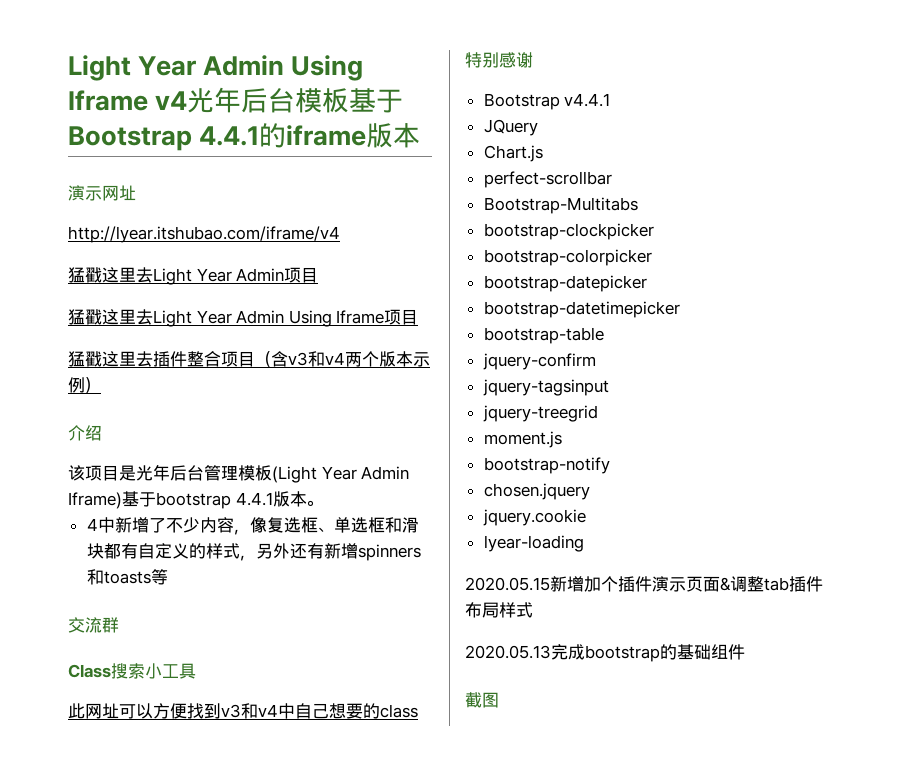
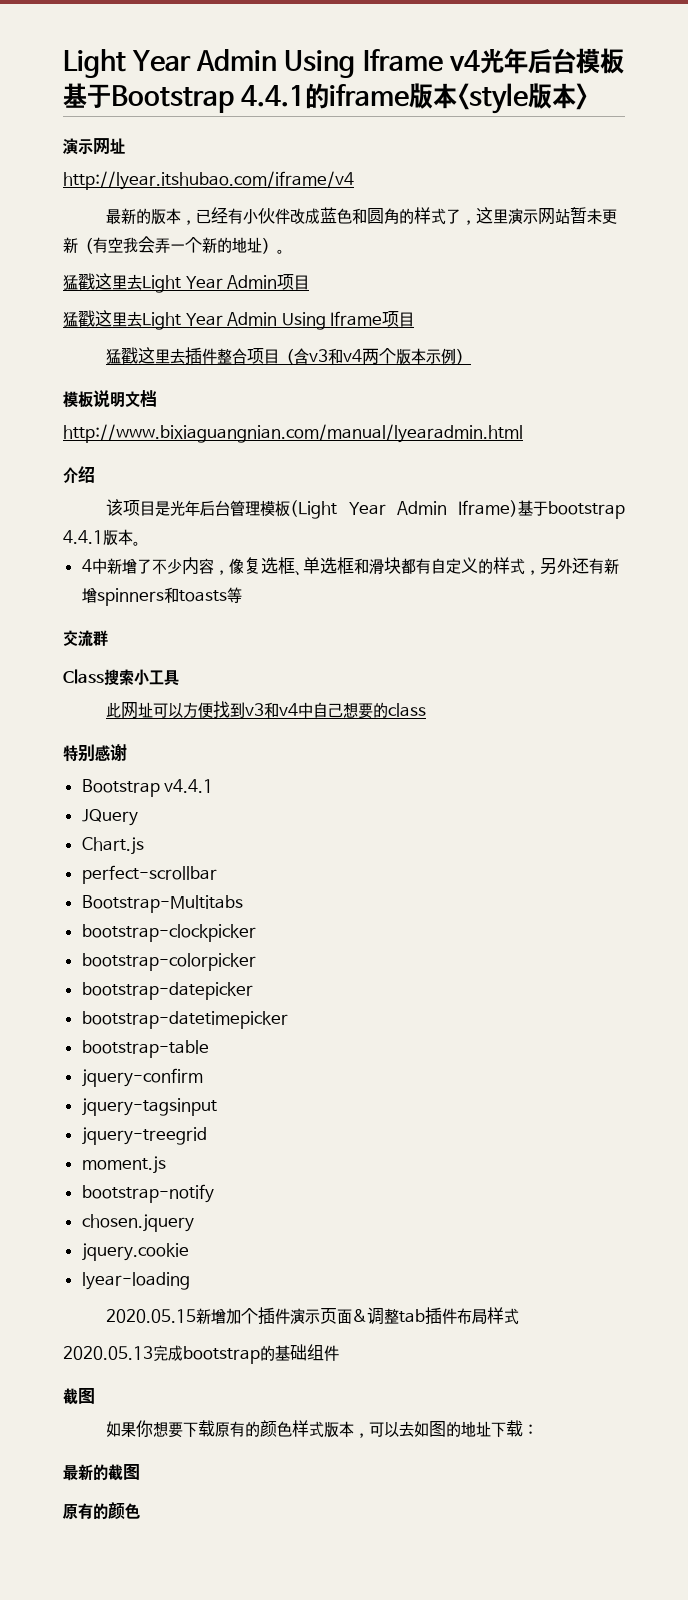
- Light Year Admin Using Iframe v4光年后台模板基于Bootstrap 4.4.1的iframe版本
+ Light Year Admin Using Iframe v4光年后台模板基于Bootstrap 4.4.1的iframe版本<style版本>
+ 最新的版本，已经有小伙伴改成蓝色和圆角的样式了，这里演示网站暂未更新（有空我会弄一个新的地址）。
+ 模板说明文档
+ http://www.bixiaguangnian.com/manual/lyearadmin.html
+ 如果你想要下载原有的颜色样式版本，可以去如图的地址下载：
+ 最新的截图
+ 原有的颜色

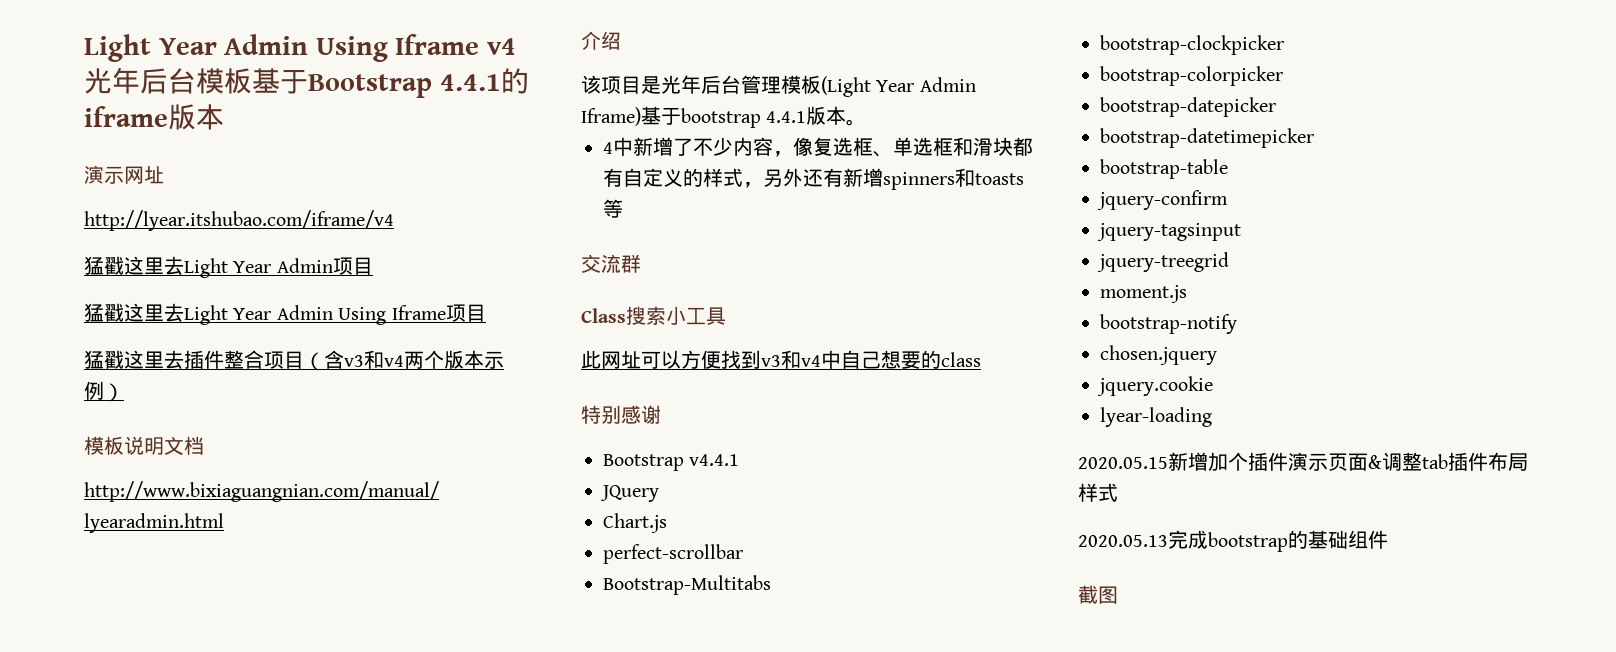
- Light Year Admin Using Iframe v4光年后台模板基于Bootstrap 4.4.1的iframe版本<style版本>
+ Light Year Admin Using Iframe v4光年后台模板基于Bootstrap 4.4.1的iframe版本
- 最新的版本，已经有小伙伴改成蓝色和圆角的样式了，这里演示网站暂未更新（有空我会弄一个新的地址）。
- 如果你想要下载原有的颜色样式版本，可以去如图的地址下载：
- 最新的截图
- 原有的颜色

